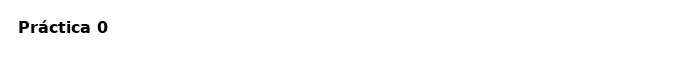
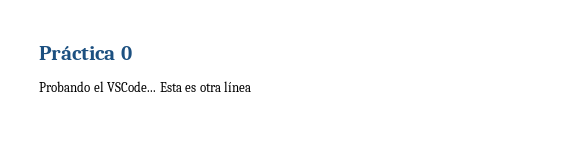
+ Probando el VSCode... Esta es otra línea

